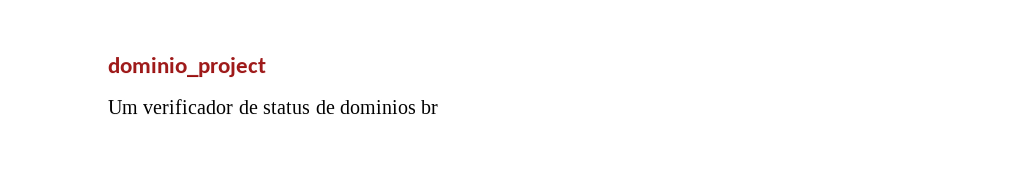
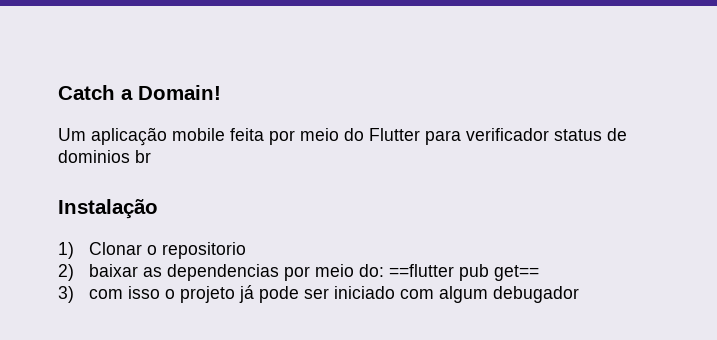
- dominio_project
- Um verificador de status de dominios br
+ Catch a Domain!
+ Um aplicação mobile feita por meio do Flutter para verificador status de dominios br
+ Instalação
+ 1) Clonar o repositorio
+ 2) baixar as dependencias por meio do: ==flutter pub get==
+ 3) com isso o projeto já pode ser iniciado com algum debugador

